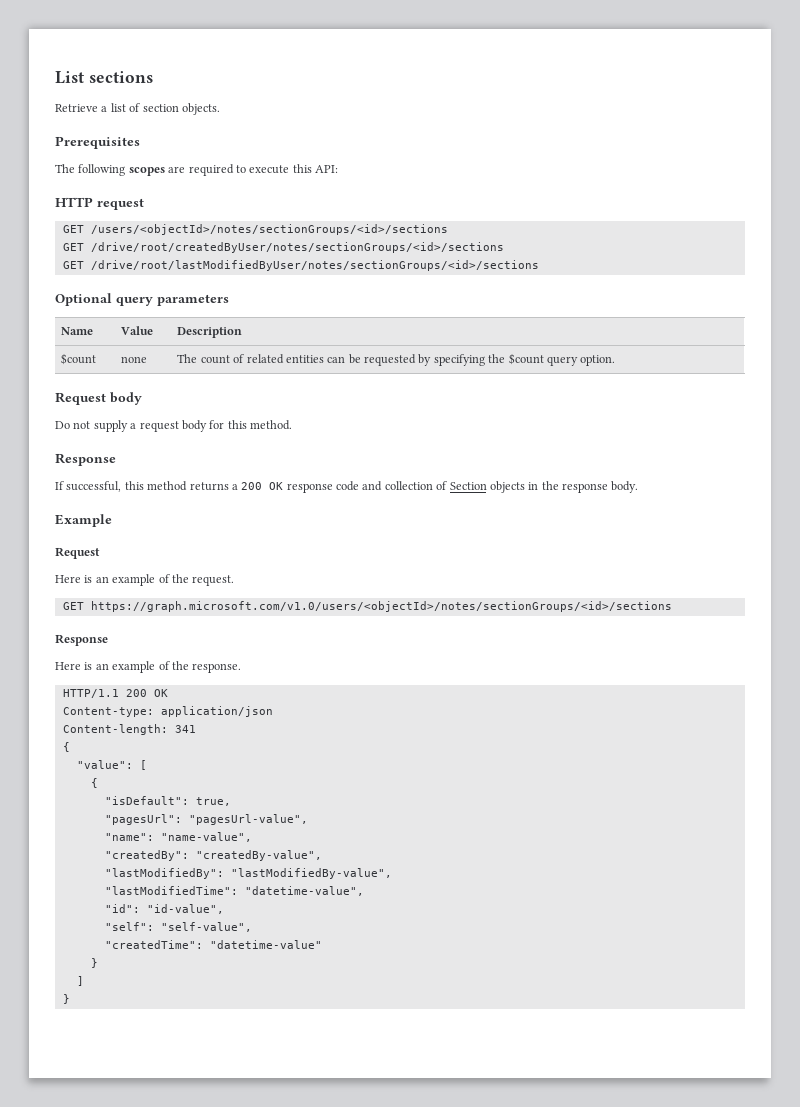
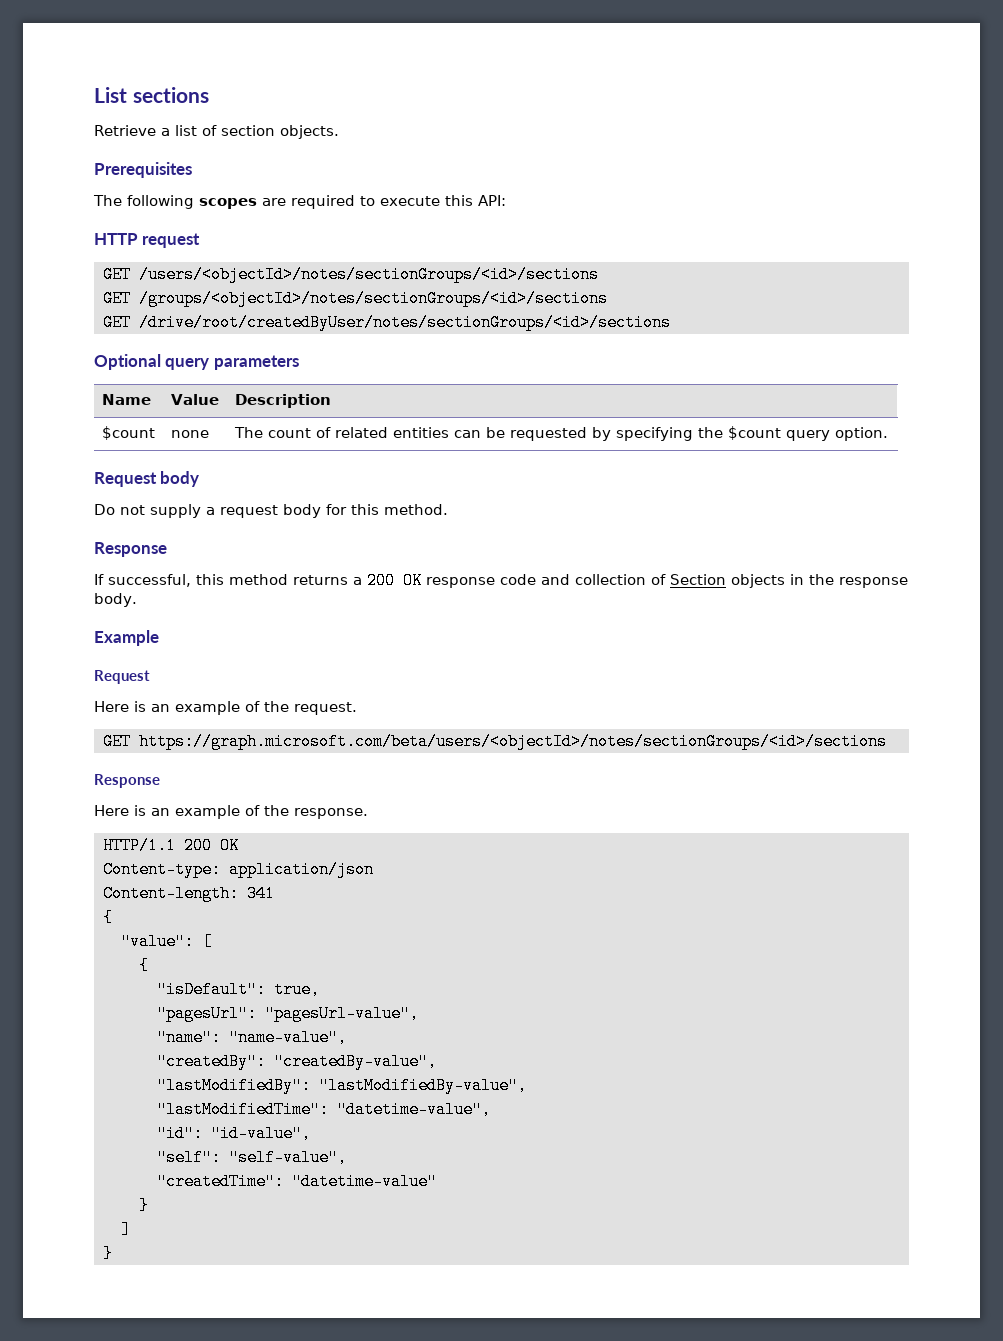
+ GET /groups/<objectId>/notes/sectionGroups/<id>/sections
  GET /drive/root/createdByUser/notes/sectionGroups/<id>/sections
- GET /drive/root/lastModifiedByUser/notes/sectionGroups/<id>/sections
- GET https://graph.microsoft.com/v1.0/users/<objectId>/notes/sectionGroups/<id>/sections
+ GET https://graph.microsoft.com/beta/users/<objectId>/notes/sectionGroups/<id>/sections

